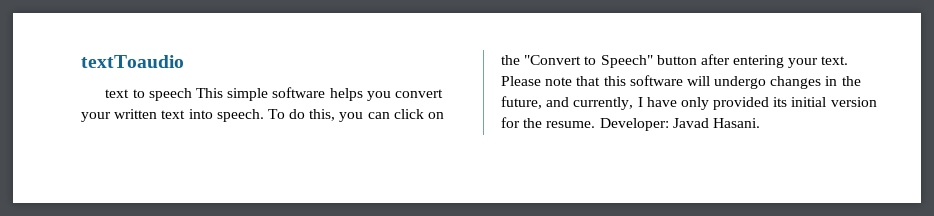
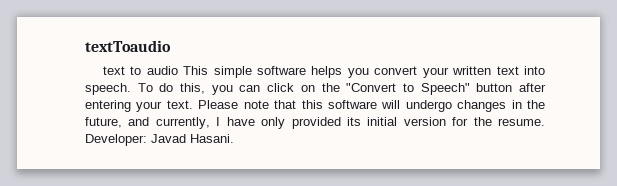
- text to speech This simple software helps you convert your written text into speech.
+ text to audio This simple software helps you convert your written text into speech.

